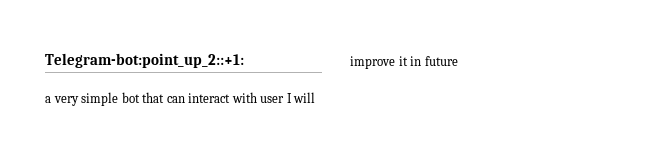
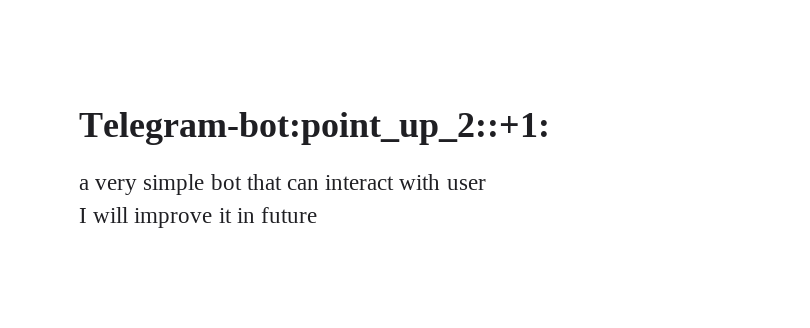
- a very simple bot that can interact with user I will improve it in future
+ a very simple bot that can interact with user
+ I will improve it in future

